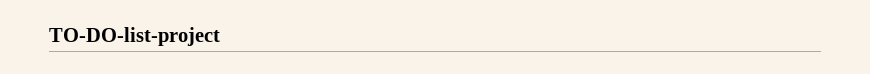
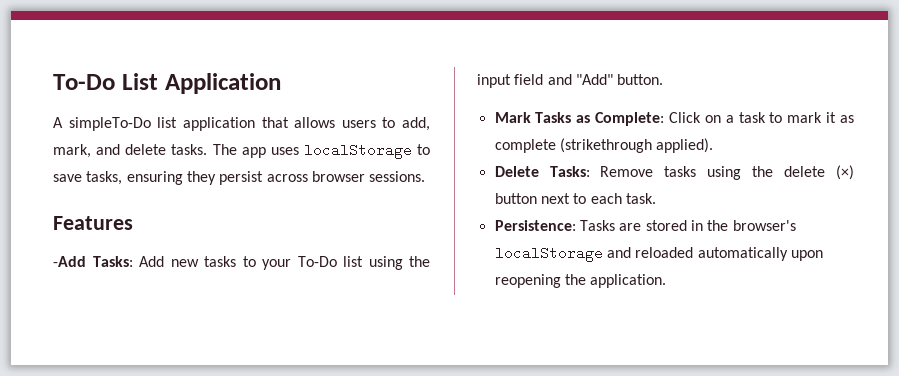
- TO-DO-list-project
+ To-Do List Application
+ A simpleTo-Do list application that allows users to add, mark, and delete tasks. The app uses localStorage to save tasks, ensuring they persist across browser sessions.
+ Features
+ -Add Tasks: Add new tasks to your To-Do list using the input field and "Add" button.
+ Mark Tasks as Complete: Click on a task to mark it as complete (strikethrough applied).
+ Delete Tasks: Remove tasks using the delete (×) button next to each task.
+ Persistence: Tasks are stored in the browser's localStorage and reloaded automatically upon reopening the application.

